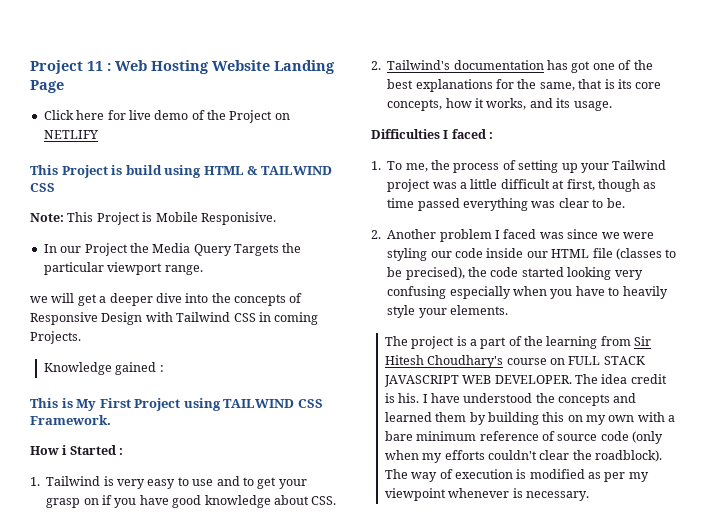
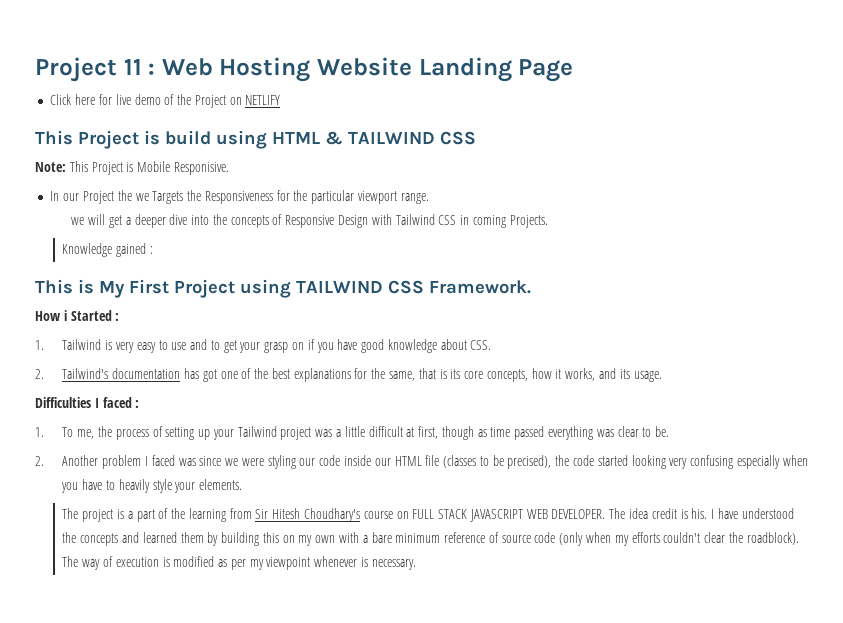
- In our Project the Media Query Targets the particular viewport range.
+ In our Project the we Targets the Responsiveness for the particular viewport range.

